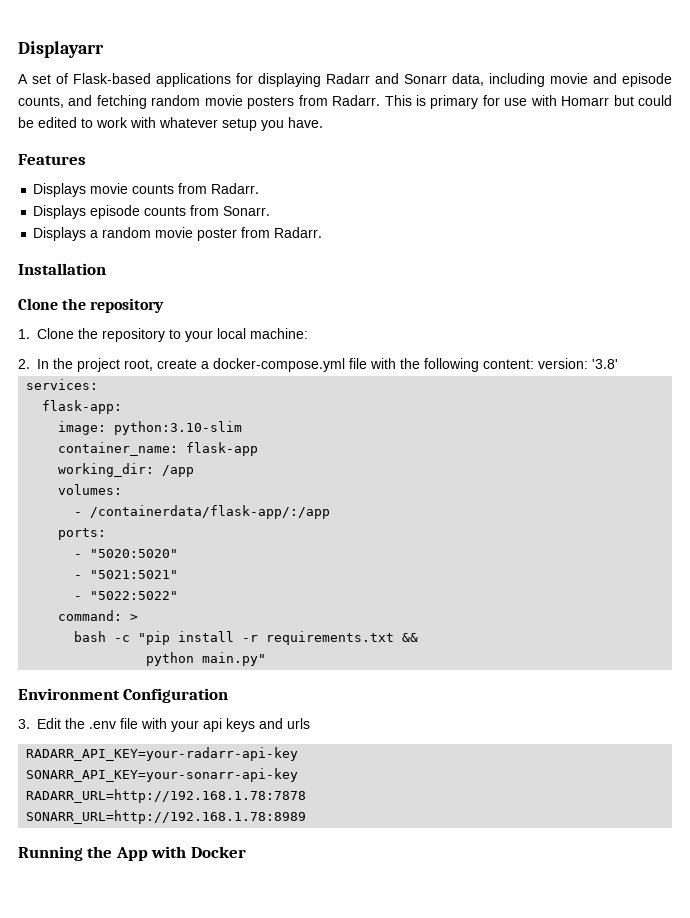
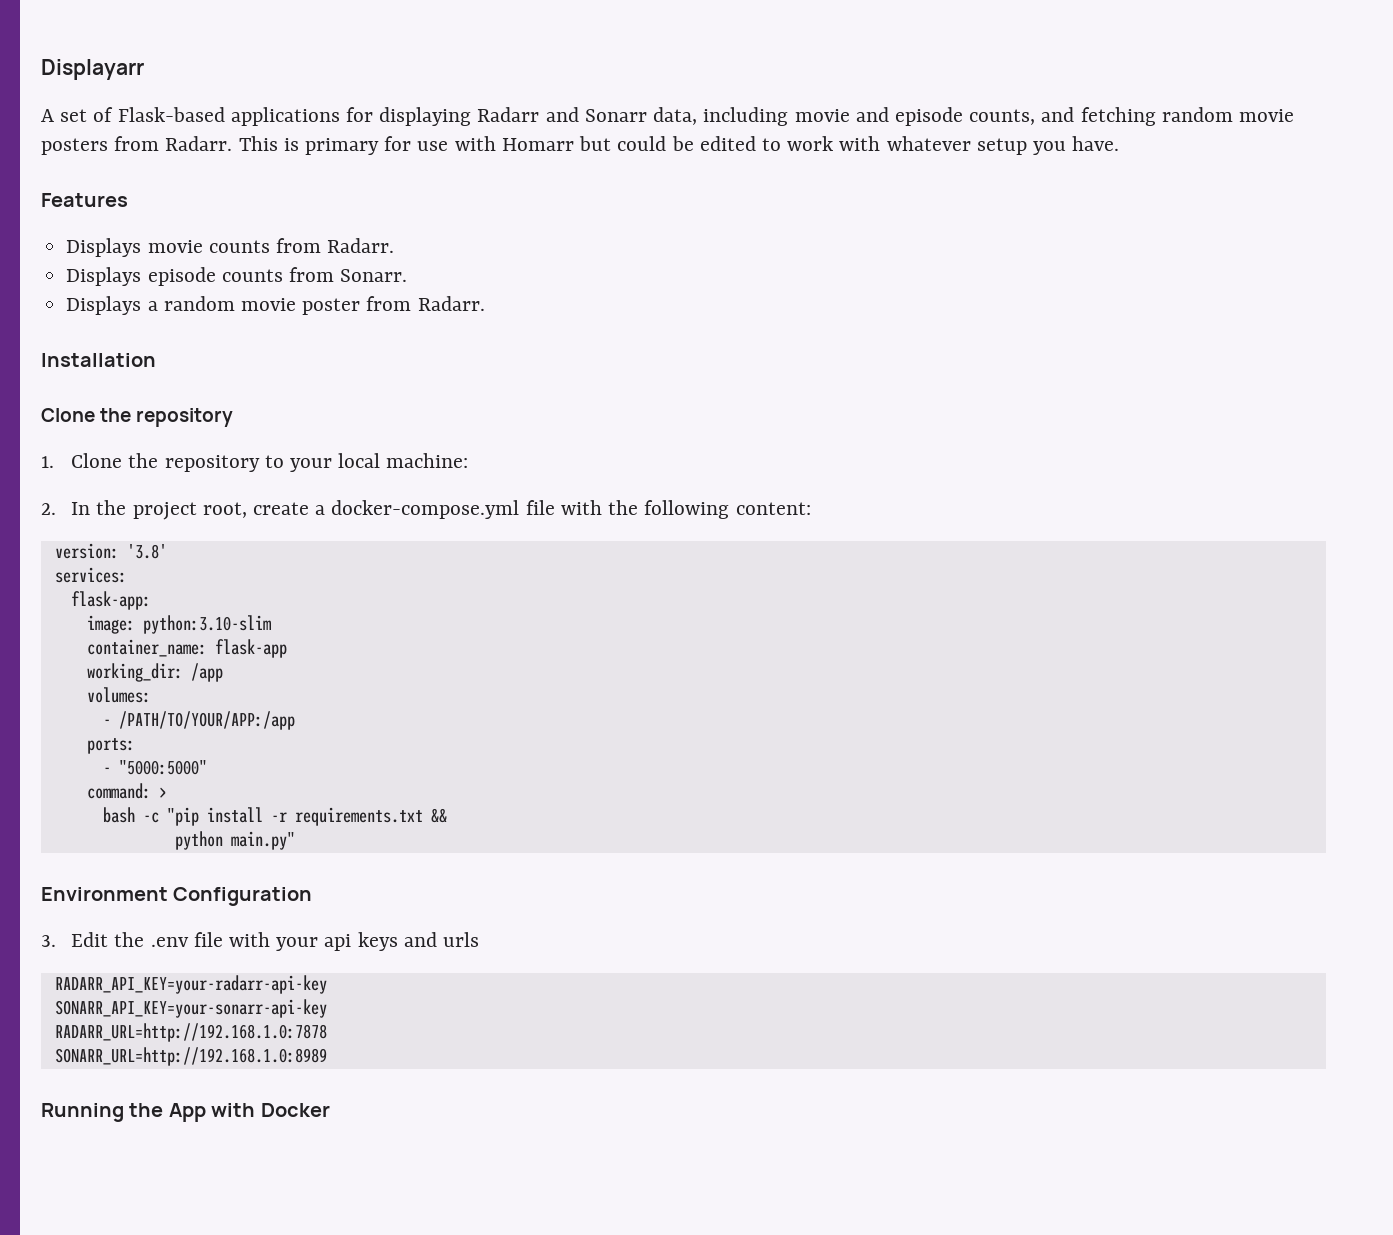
- 2. In the project root, create a docker-compose.yml file with the following content: version: '3.8'
+ 2. In the project root, create a docker-compose.yml file with the following content:
+ version: '3.8'
- - /containerdata/flask-app/:/app
+ - /PATH/TO/YOUR/APP:/app
- - "5020:5020"
- - "5021:5021"
- - "5022:5022"
+ - "5000:5000"
- RADARR_URL=http://192.168.1.78:7878
- SONARR_URL=http://192.168.1.78:8989
+ RADARR_URL=http://192.168.1.0:7878
+ SONARR_URL=http://192.168.1.0:8989

